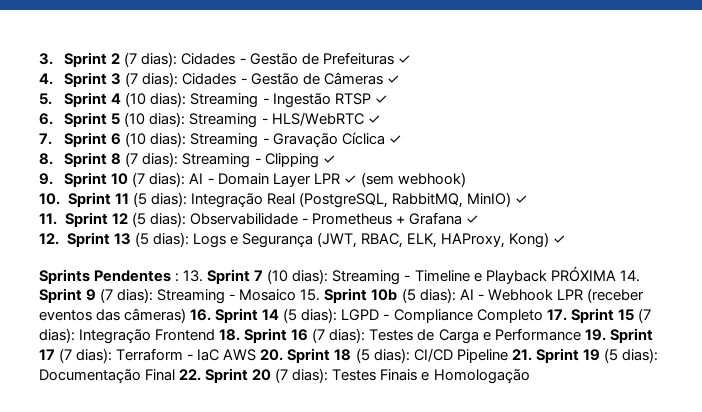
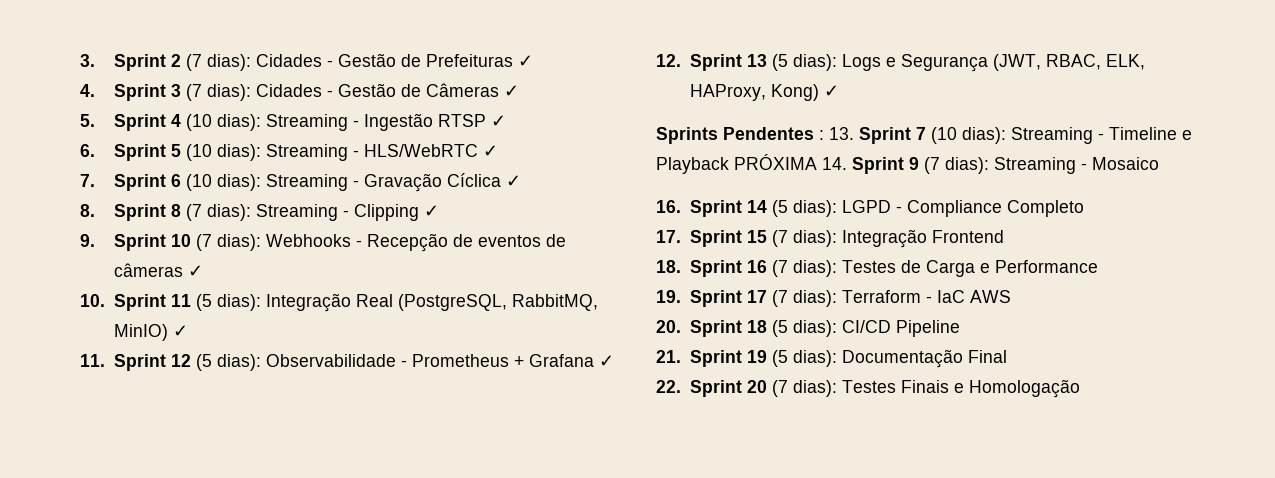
- 9. Sprint 10 (7 dias): AI - Domain Layer LPR ✓ (sem webhook)
+ 9. Sprint 10 (7 dias): Webhooks - Recepção de eventos de câmeras ✓
- Streaming - Mosaico 15. Sprint 10b (5 dias): AI - Webhook LPR (receber eventos das câmeras) 16. Sprint 14 (5 dias):
+ Streaming - Mosaico
+ 16. Sprint 14 (5 dias):
- LGPD - Compliance Completo 17. Sprint 15 (7 dias):
+ LGPD - Compliance Completo
+ 17. Sprint 15 (7 dias):
- Integração Frontend 18. Sprint 16 (7 dias):
+ Integração Frontend
+ 18. Sprint 16 (7 dias):
- Testes de Carga e Performance 19. Sprint 17 (7 dias):
+ Testes de Carga e Performance
+ 19. Sprint 17 (7 dias):
- Terraform - IaC AWS 20. Sprint 18 (5 dias):
+ Terraform - IaC AWS
+ 20. Sprint 18 (5 dias):
- CI/CD Pipeline 21. Sprint 19 (5 dias):
+ CI/CD Pipeline
+ 21. Sprint 19 (5 dias):
- Documentação Final 22. Sprint 20 (7 dias):
+ Documentação Final
+ 22. Sprint 20 (7 dias):

